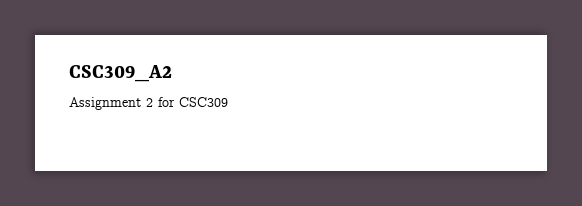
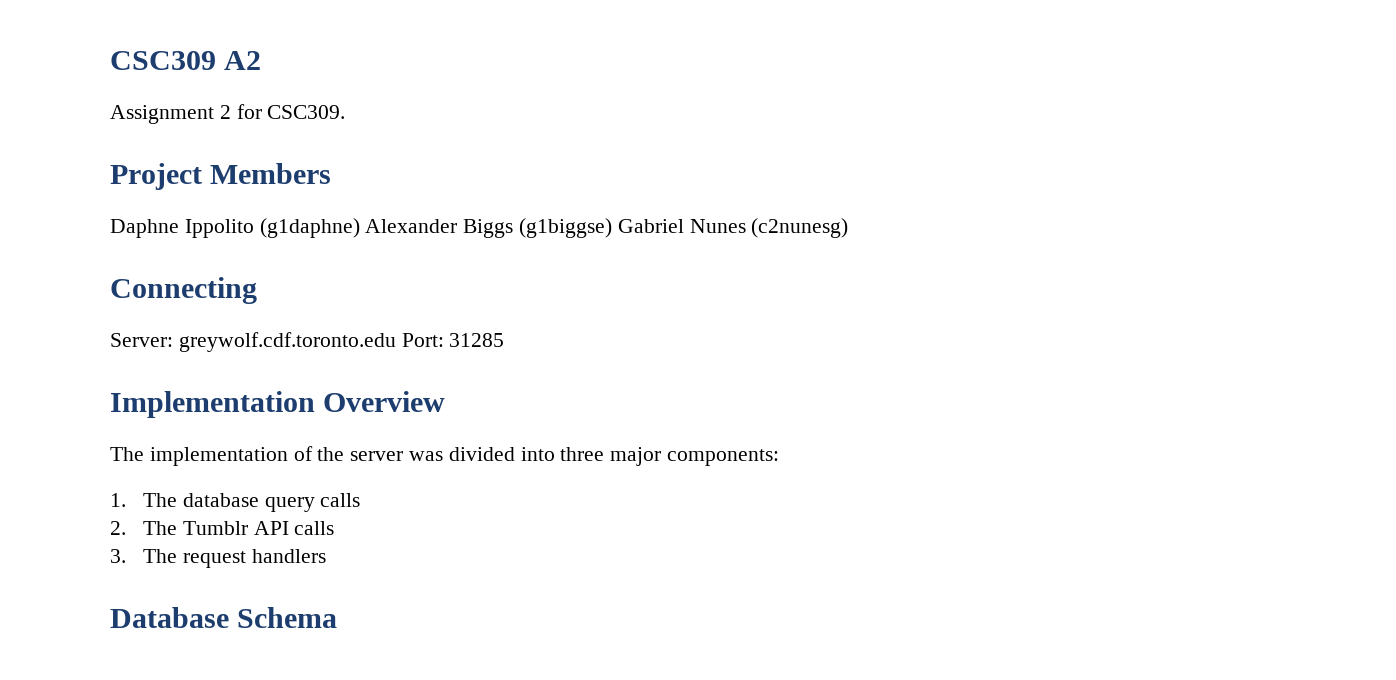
- CSC309_A2
+ CSC309 A2
- Assignment 2 for CSC309
+ Assignment 2 for CSC309.
+ Project Members
+ Daphne Ippolito (g1daphne) Alexander Biggs (g1biggse) Gabriel Nunes (c2nunesg)
+ Connecting
+ Server: greywolf.cdf.toronto.edu Port: 31285
+ Implementation Overview
+ The implementation of the server was divided into three major components:
+ 1. The database query calls
+ 2. The Tumblr API calls
+ 3. The request handlers
+ Database Schema

